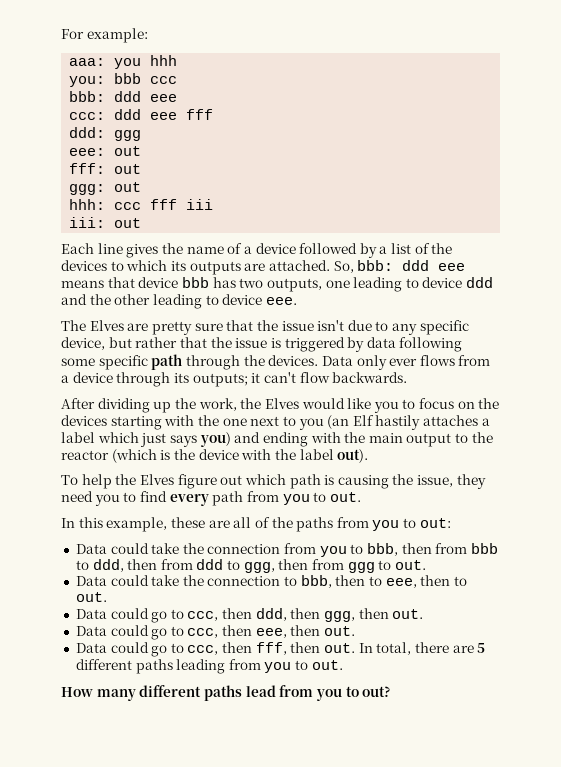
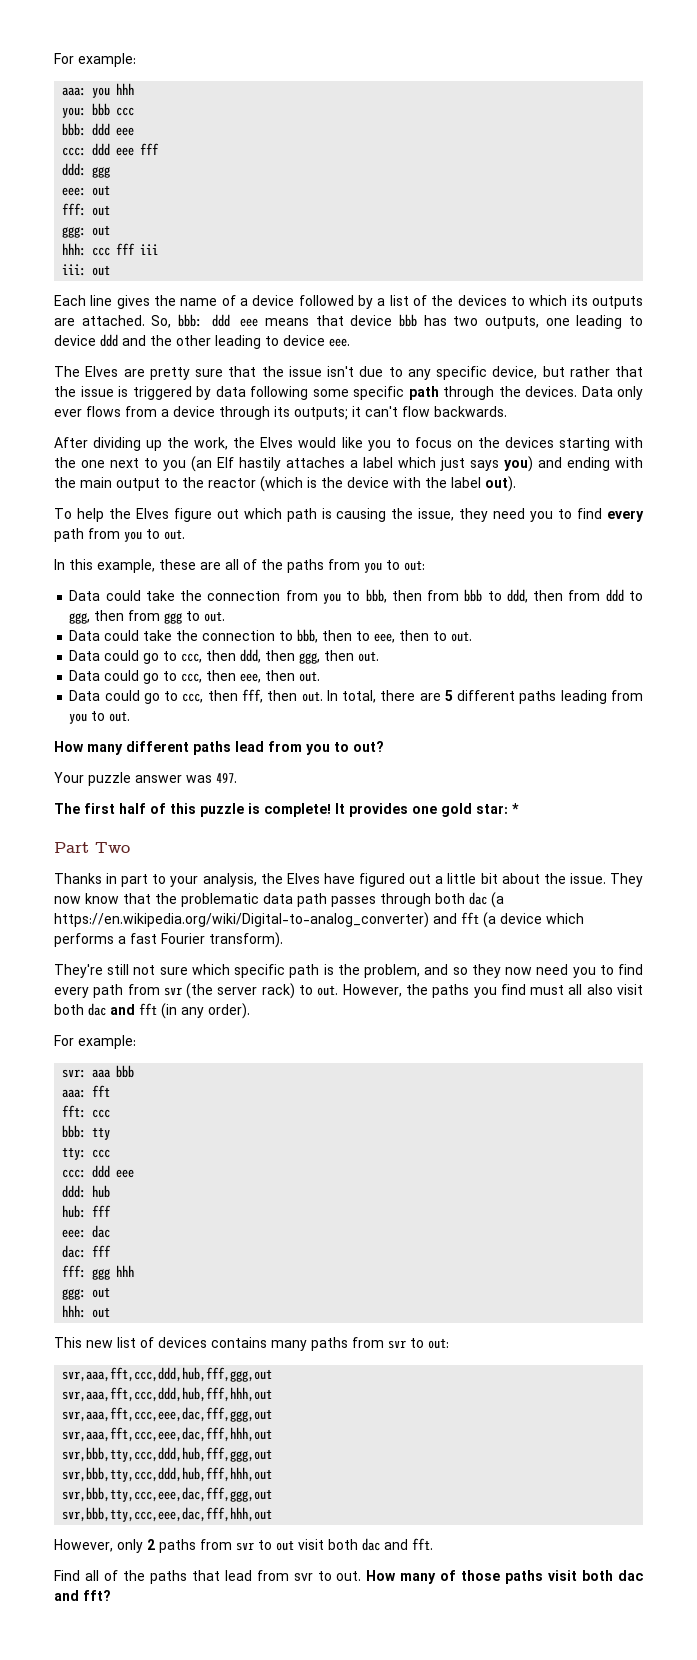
+ Your puzzle answer was 497.
+ The first half of this puzzle is complete! It provides one gold star: *
+ Part Two
+ Thanks in part to your analysis, the Elves have figured out a little bit about the issue. They now know that the problematic data path passes through both dac (a https://en.wikipedia.org/wiki/Digital-to-analog_converter) and fft (a device which performs a fast Fourier transform).
+ They're still not sure which specific path is the problem, and so they now need you to find every path from svr (the server rack) to out. However, the paths you find must all also visit both dac and fft (in any order).
+ For example:
+ svr: aaa bbb
+ aaa: fft
+ fft: ccc
+ bbb: tty
+ tty: ccc
+ ccc: ddd eee
+ ddd: hub
+ hub: fff
+ eee: dac
+ dac: fff
+ fff: ggg hhh
+ ggg: out
+ hhh: out
+ This new list of devices contains many paths from svr to out:
+ svr,aaa,fft,ccc,ddd,hub,fff,ggg,out
+ svr,aaa,fft,ccc,ddd,hub,fff,hhh,out
+ svr,aaa,fft,ccc,eee,dac,fff,ggg,out
+ svr,aaa,fft,ccc,eee,dac,fff,hhh,out
+ svr,bbb,tty,ccc,ddd,hub,fff,ggg,out
+ svr,bbb,tty,ccc,ddd,hub,fff,hhh,out
+ svr,bbb,tty,ccc,eee,dac,fff,ggg,out
+ svr,bbb,tty,ccc,eee,dac,fff,hhh,out
+ However, only 2 paths from svr to out visit both dac and fft.
+ Find all of the paths that lead from svr to out. How many of those paths visit both dac and fft?

